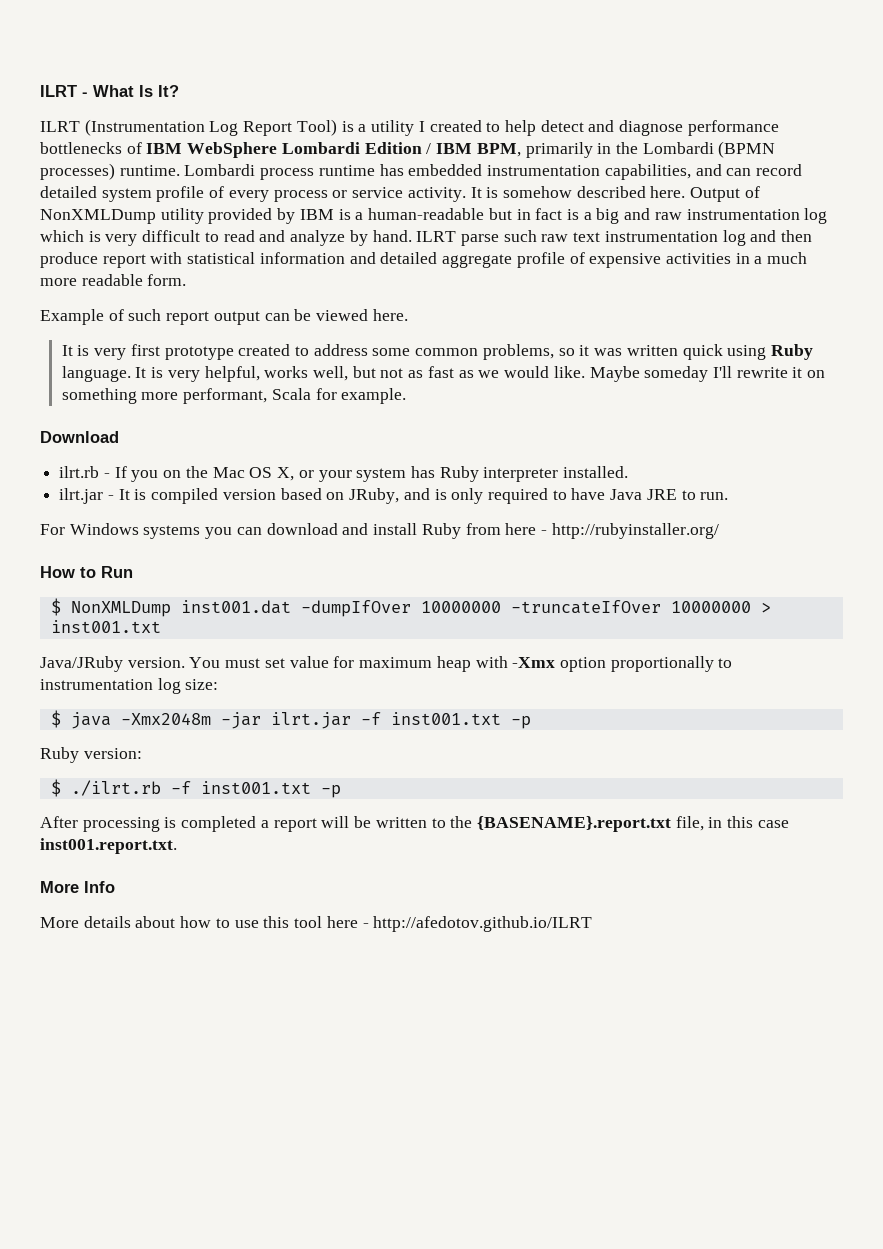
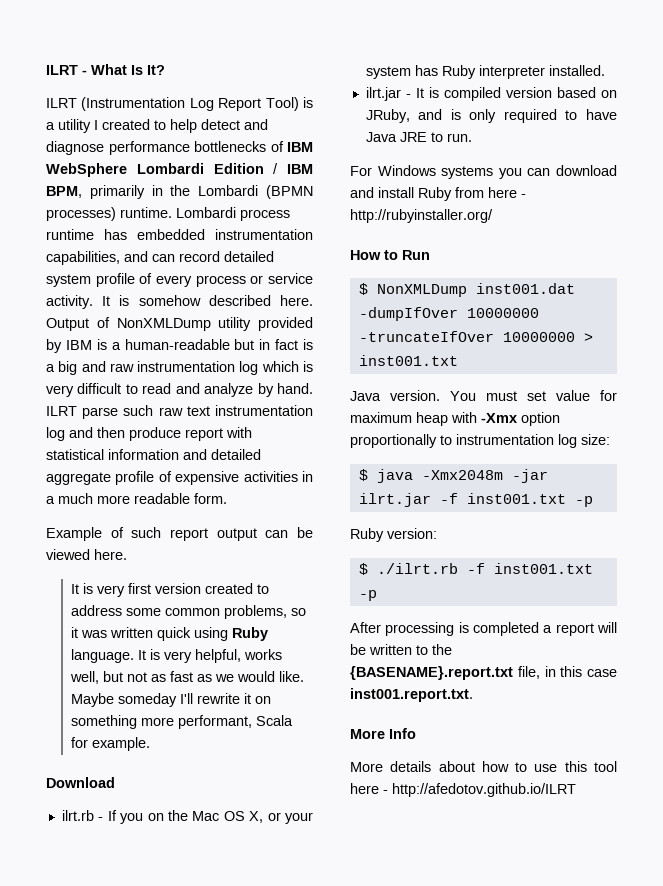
- It is very first prototype created to address some common problems, so it was written quick using Ruby language.
+ It is very first version created to address some common problems, so it was written quick using Ruby language.
- Java/JRuby version.
+ Java version.

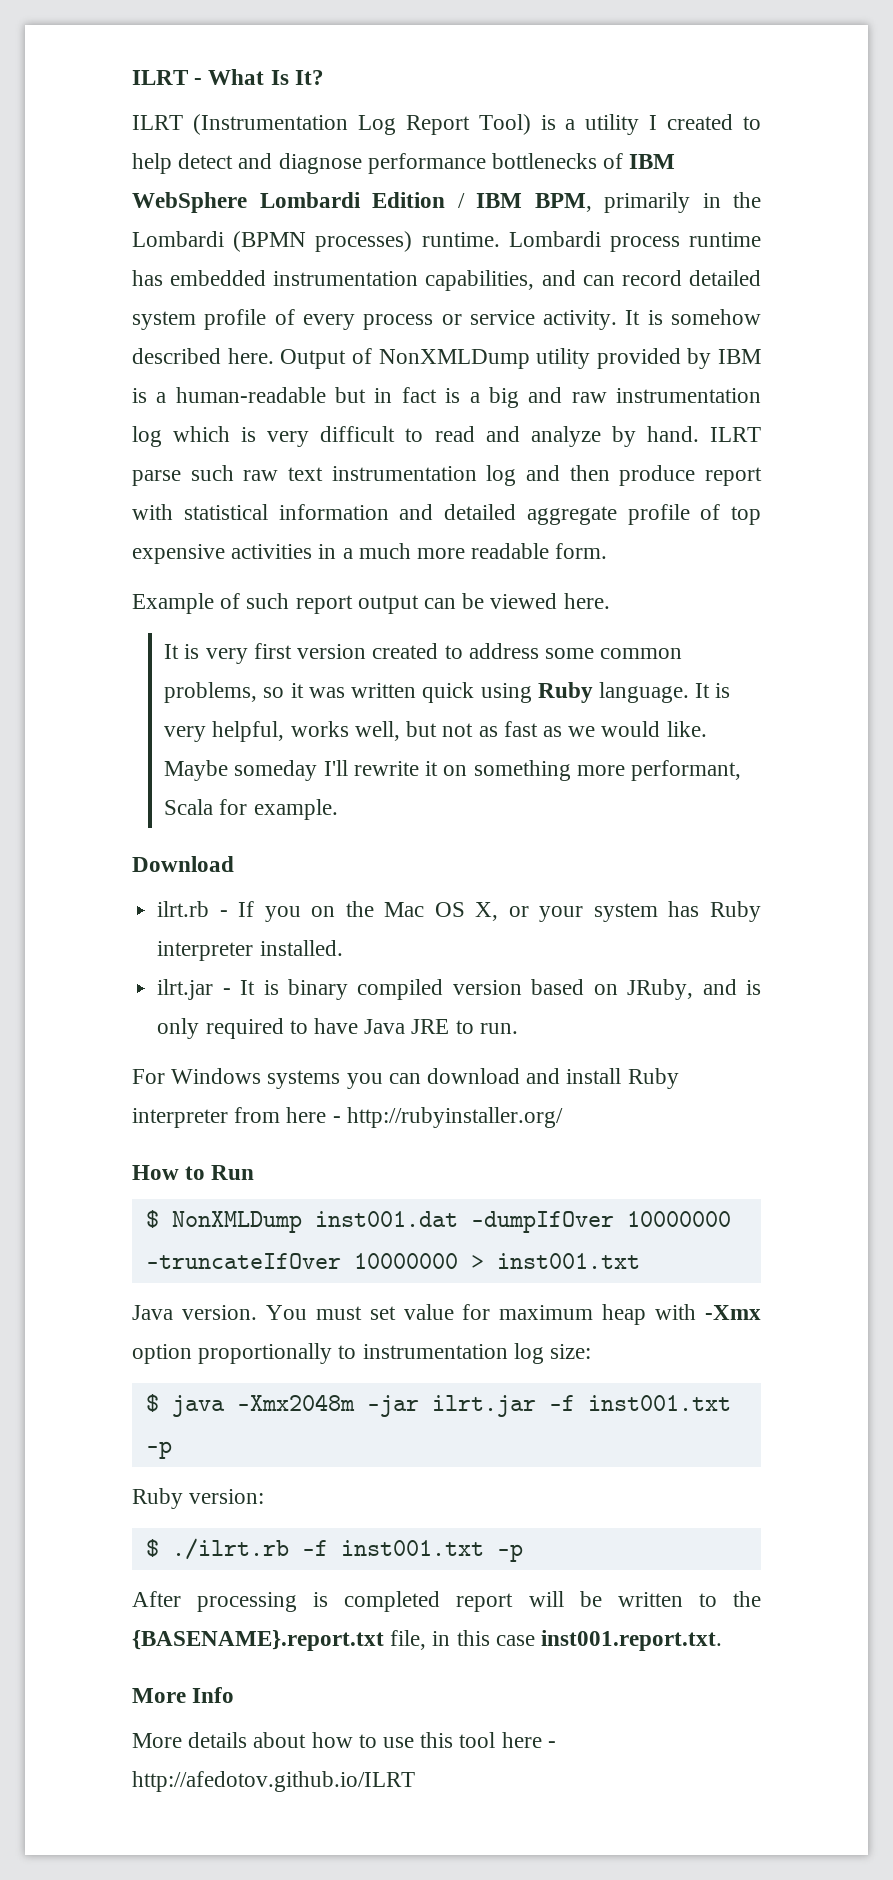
- ILRT parse such raw text instrumentation log and then produce report with statistical information and detailed aggregate profile of expensive activities in a much more readable form.
+ ILRT parse such raw text instrumentation log and then produce report with statistical information and detailed aggregate profile of top expensive activities in a much more readable form.
- ilrt.jar - It is compiled version based on JRuby, and is only required to have Java JRE to run.
+ ilrt.jar - It is binary compiled version based on JRuby, and is only required to have Java JRE to run.
- For Windows systems you can download and install Ruby from here - http://rubyinstaller.org/
+ For Windows systems you can download and install Ruby interpreter from here - http://rubyinstaller.org/
- After processing is completed a report will be written to the {BASENAME}.report.txt file, in this case inst001.report.txt.
+ After processing is completed report will be written to the {BASENAME}.report.txt file, in this case inst001.report.txt.

